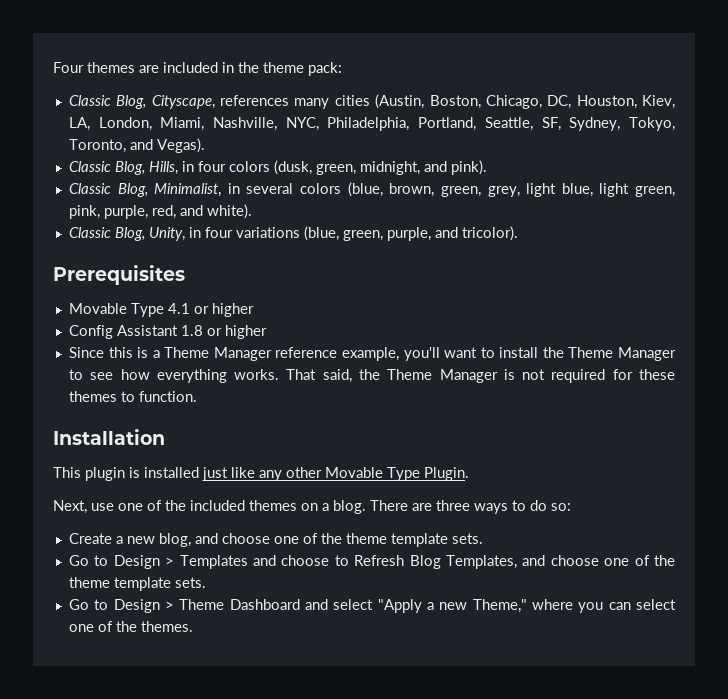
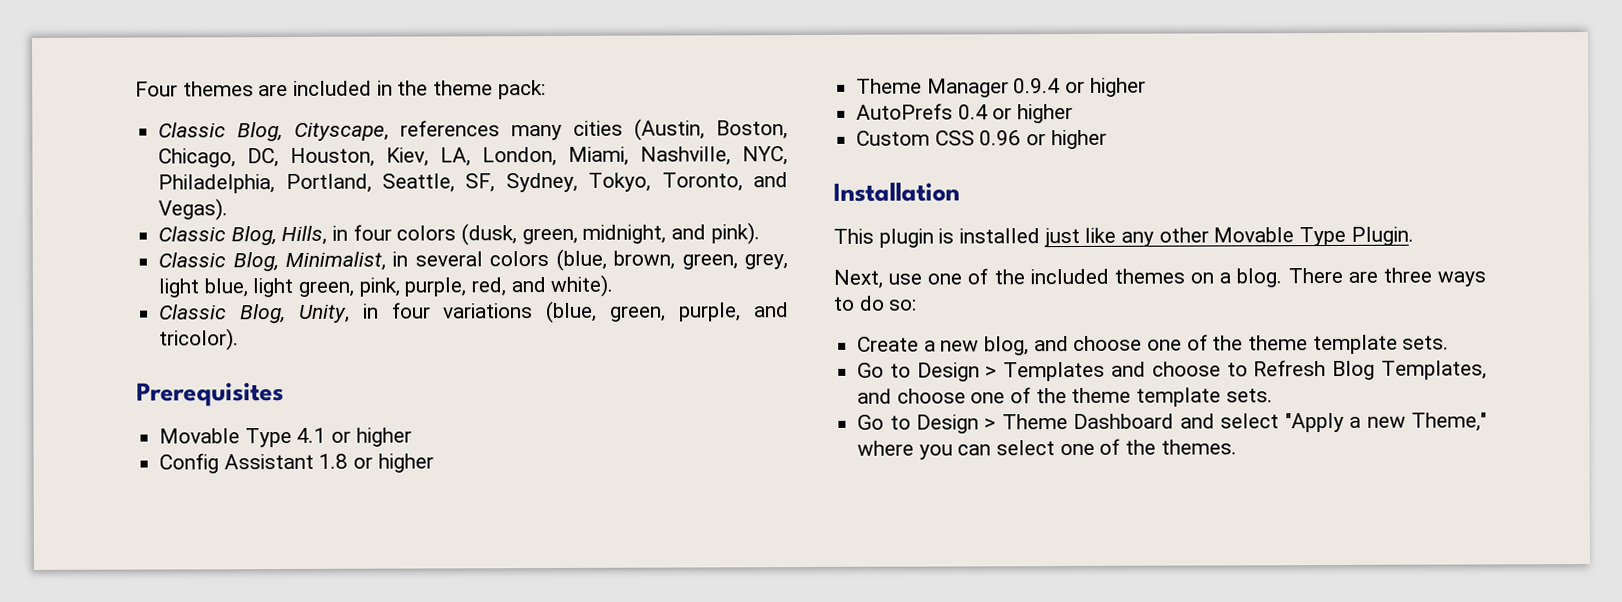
- Since this is a Theme Manager reference example, you'll want to install the Theme Manager to see how everything works. That said, the Theme Manager is not required for these themes to function.
+ Theme Manager 0.9.4 or higher
+ AutoPrefs 0.4 or higher
+ Custom CSS 0.96 or higher

